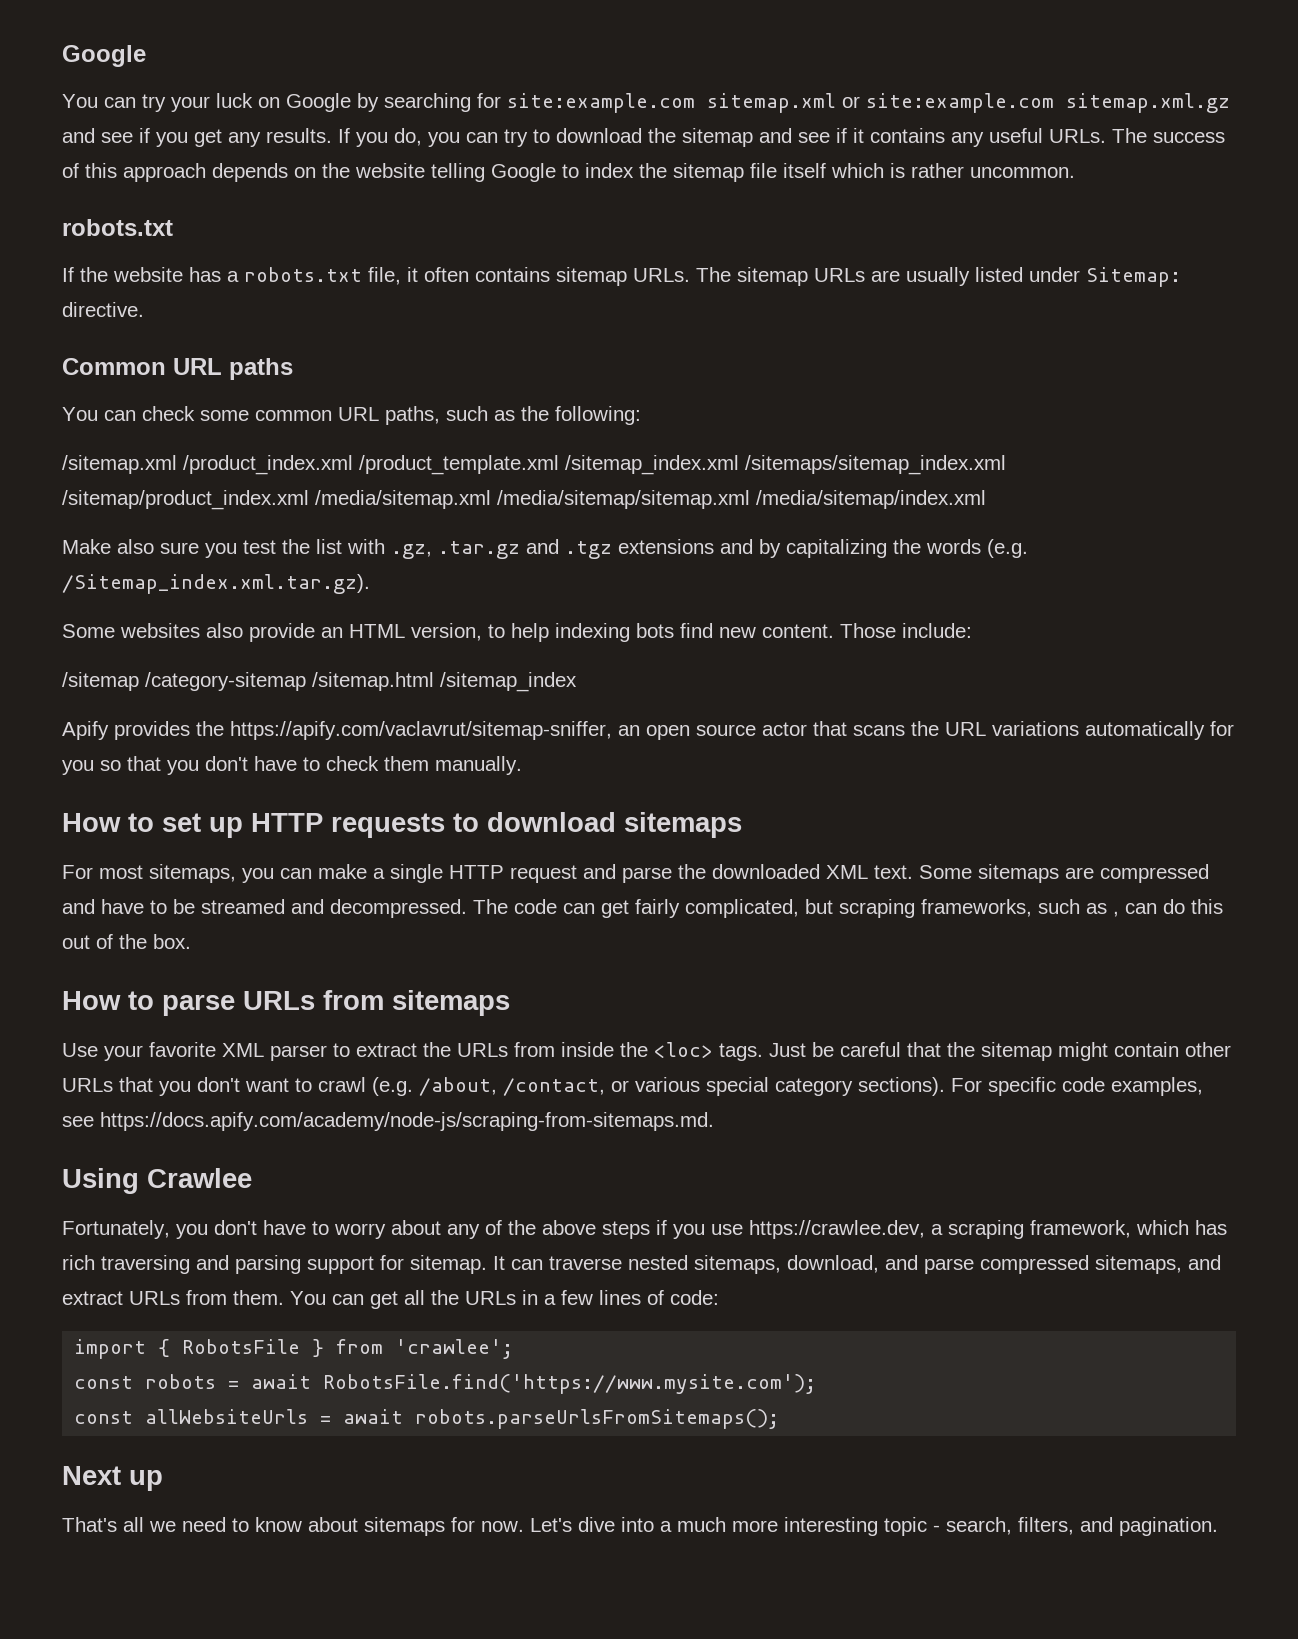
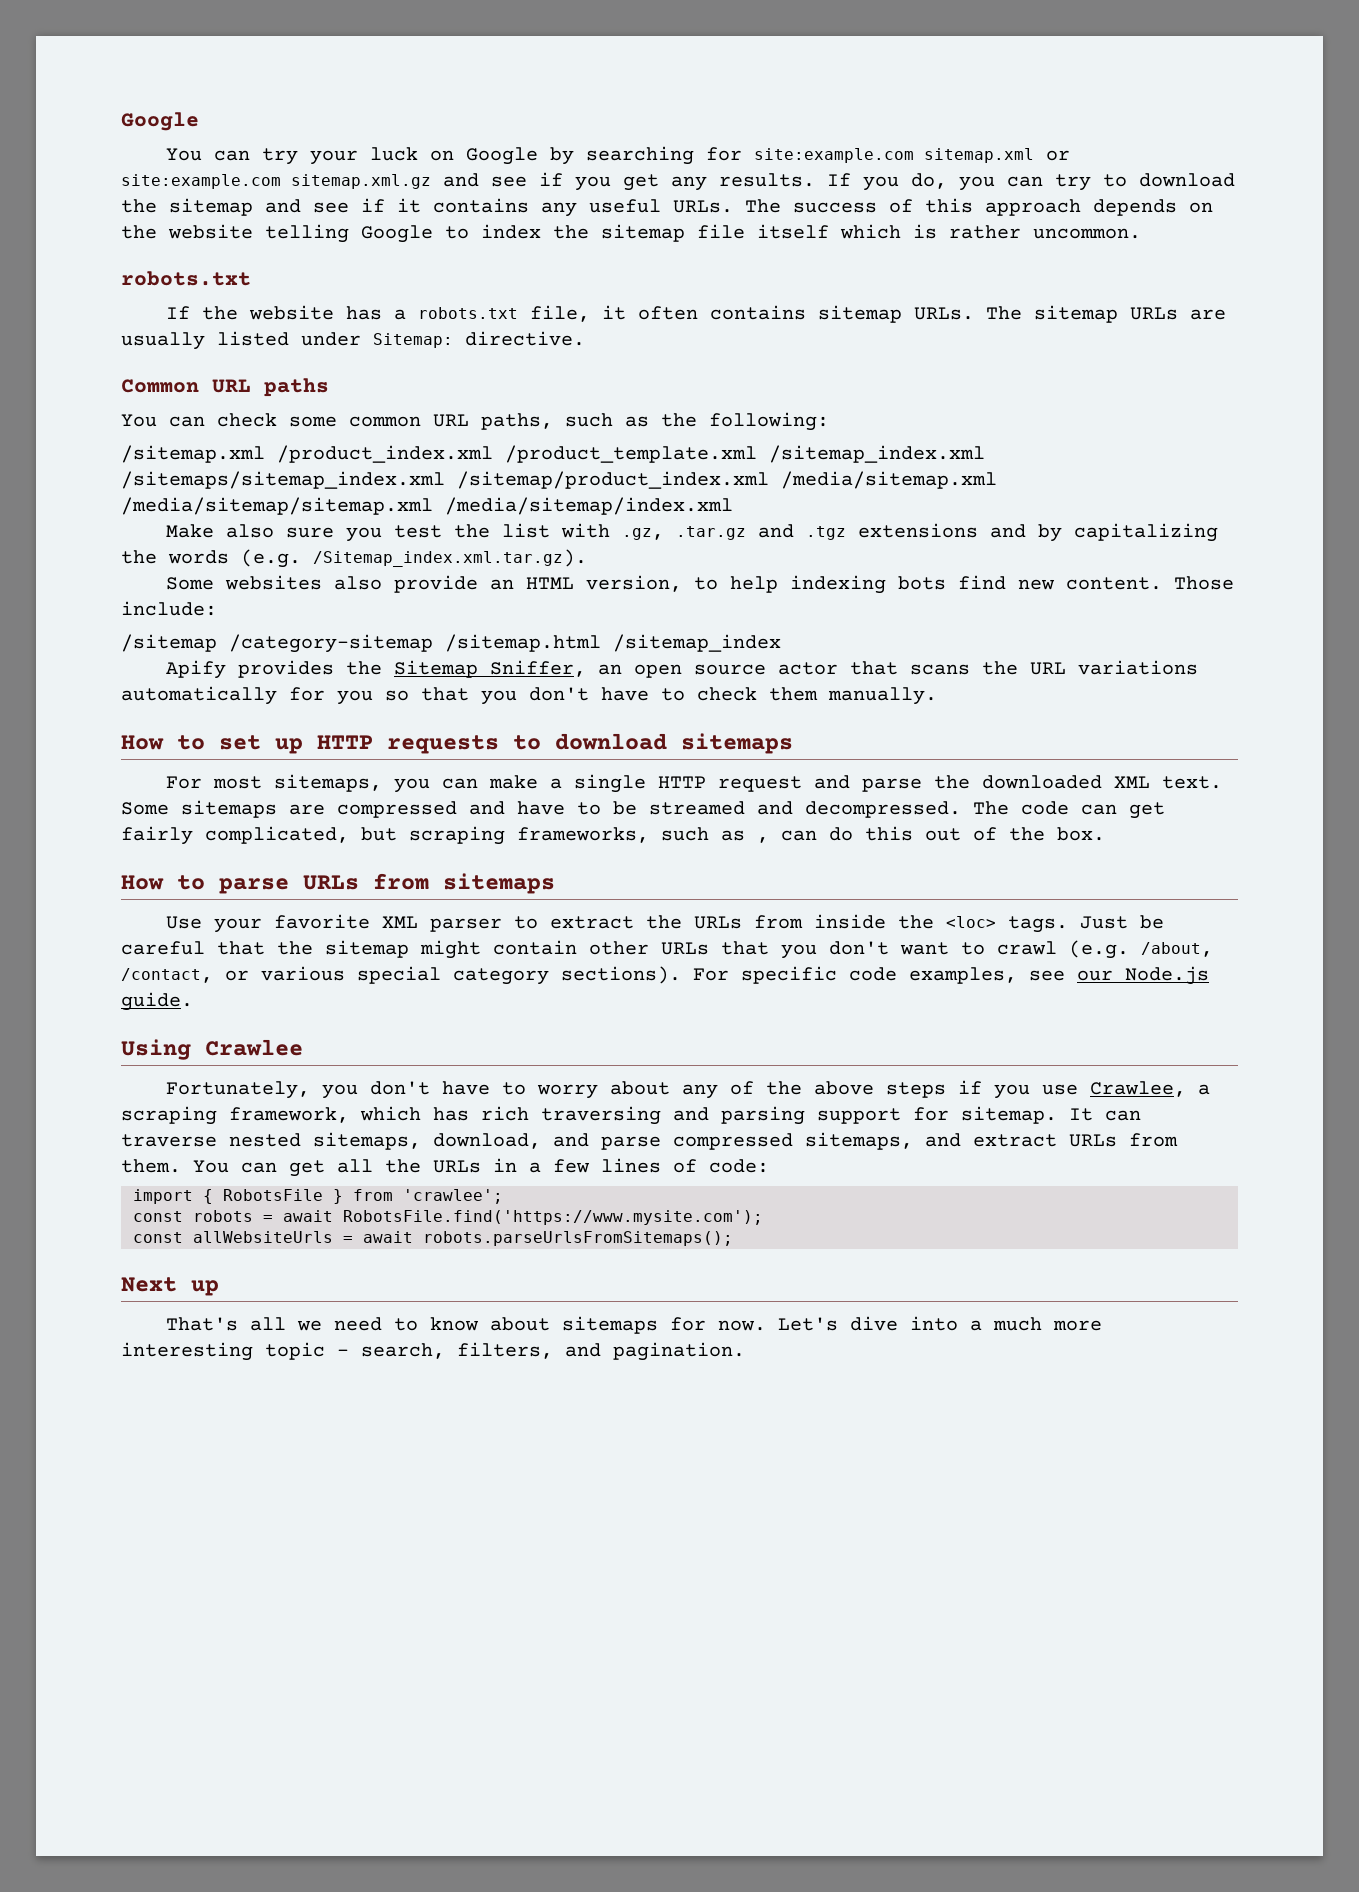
- Apify provides the https://apify.com/vaclavrut/sitemap-sniffer, an open source actor that scans the URL variations automatically for you so that you don't have to check them manually.
+ Apify provides the Sitemap Sniffer, an open source actor that scans the URL variations automatically for you so that you don't have to check them manually.
- For specific code examples, see https://docs.apify.com/academy/node-js/scraping-from-sitemaps.md.
+ For specific code examples, see our Node.js guide.
- Fortunately, you don't have to worry about any of the above steps if you use https://crawlee.dev, a scraping framework, which has rich traversing and parsing support for sitemap.
+ Fortunately, you don't have to worry about any of the above steps if you use Crawlee, a scraping framework, which has rich traversing and parsing support for sitemap.

